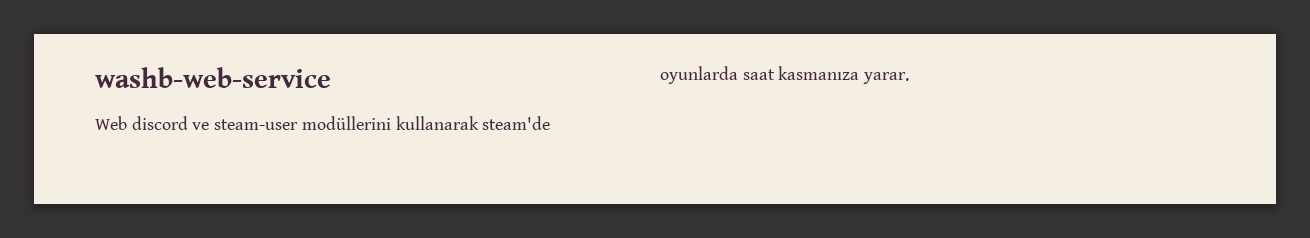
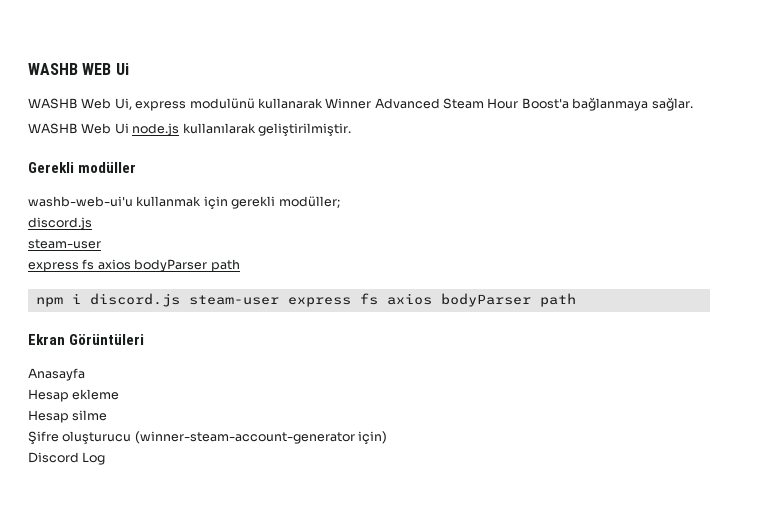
- washb-web-service
- Web discord ve steam-user modüllerini kullanarak steam'de oyunlarda saat kasmanıza yarar.
+ WASHB WEB Ui
+ WASHB Web Ui, express modulünü kullanarak Winner Advanced Steam Hour Boost'a bağlanmaya sağlar.
+ WASHB Web Ui node.js kullanılarak geliştirilmiştir.
+ Gerekli modüller
+ washb-web-ui'u kullanmak için gerekli modüller;
+ discord.js
+ steam-user
+ express fs axios bodyParser path
+ npm i discord.js steam-user express fs axios bodyParser path
+ Ekran Görüntüleri
+ Anasayfa
+ Hesap ekleme
+ Hesap silme
+ Şifre oluşturucu (winner-steam-account-generator için)
+ Discord Log

